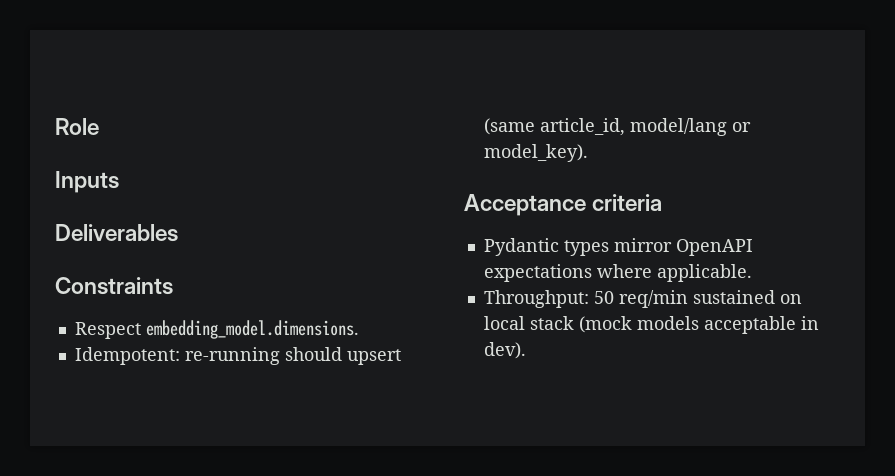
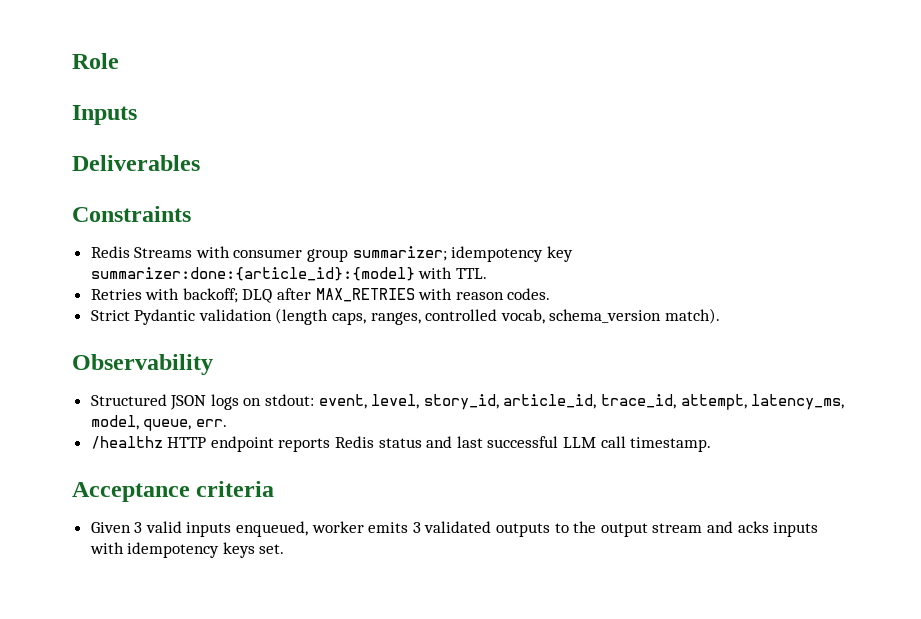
- Respect embedding_model.dimensions.
- Idempotent: re-running should upsert (same article_id, model/lang or model_key).
+ Redis Streams with consumer group summarizer; idempotency key summarizer:done:{article_id}:{model} with TTL.
+ Retries with backoff; DLQ after MAX_RETRIES with reason codes.
+ Strict Pydantic validation (length caps, ranges, controlled vocab, schema_version match).
+ Observability
+ Structured JSON logs on stdout: event, level, story_id, article_id, trace_id, attempt, latency_ms, model, queue, err.
+ /healthz HTTP endpoint reports Redis status and last successful LLM call timestamp.
  Acceptance criteria
- Pydantic types mirror OpenAPI expectations where applicable.
- Throughput: 50 req/min sustained on local stack (mock models acceptable in dev).
+ Given 3 valid inputs enqueued, worker emits 3 validated outputs to the output stream and acks inputs with idempotency keys set.

